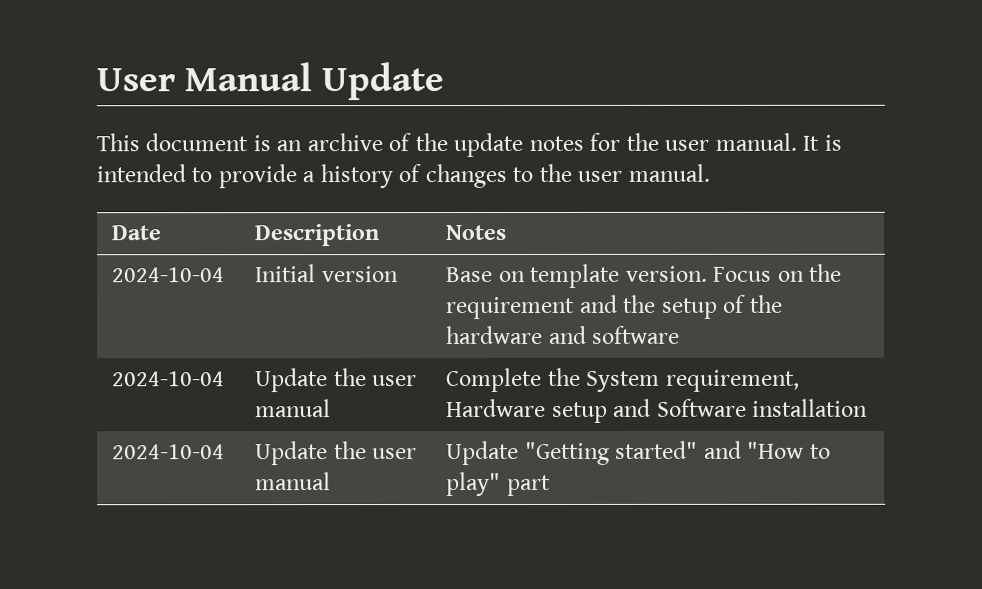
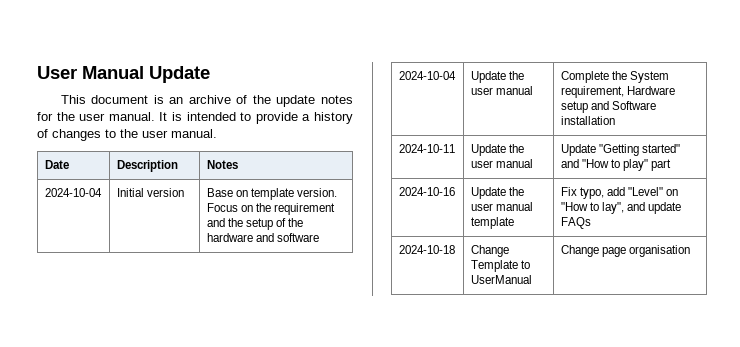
- 2024-10-04 | Update the user manual | Update "Getting started" and "How to play" part
+ 2024-10-11 | Update the user manual | Update "Getting started" and "How to play" part
+ 2024-10-16 | Update the user manual template | Fix typo, add "Level" on "How to lay", and update FAQs
+ 2024-10-18 | Change Template to UserManual | Change page organisation

